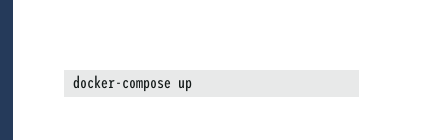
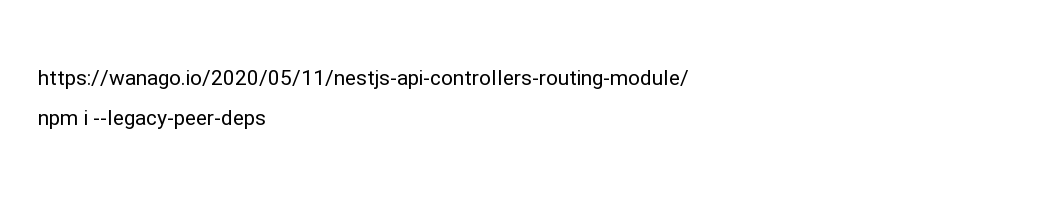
- docker-compose up
+ https://wanago.io/2020/05/11/nestjs-api-controllers-routing-module/
+ npm i --legacy-peer-deps

